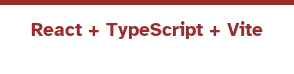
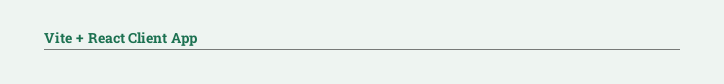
- React + TypeScript + Vite
+ Vite + React Client App

